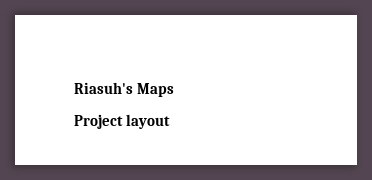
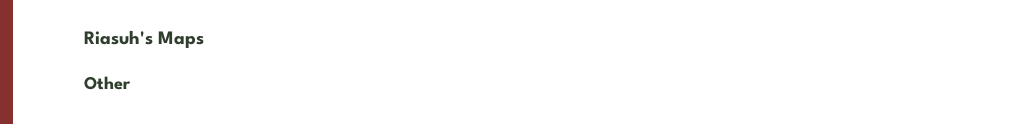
- Project layout
+ Other

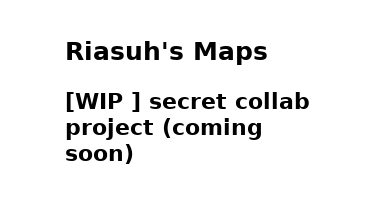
- Other
+ [WIP ] secret collab project (coming soon)

